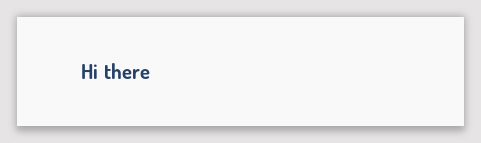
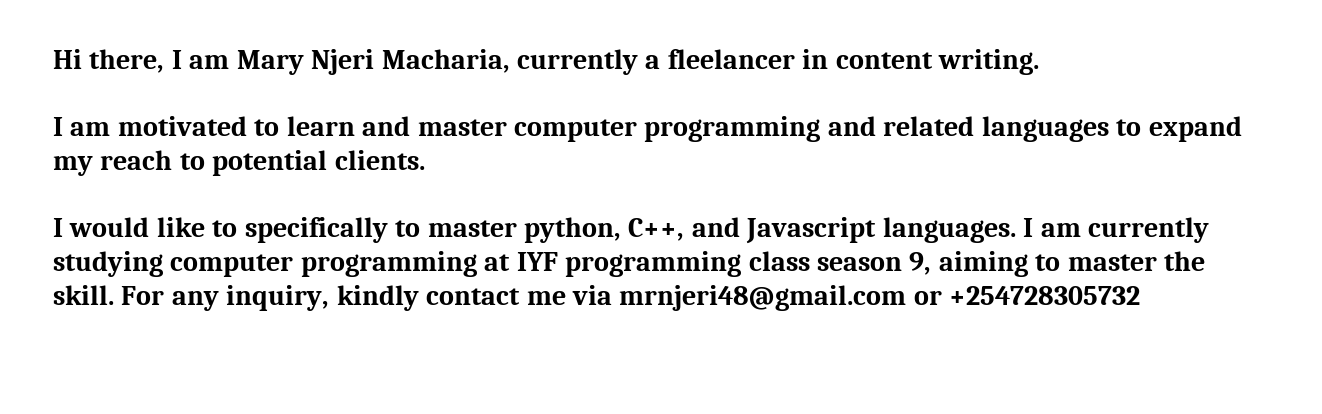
- Hi there
+ Hi there, I am Mary Njeri Macharia, currently a fleelancer in content writing.
+ I am motivated to learn and master computer programming and related languages to expand my reach to potential clients.
+ I would like to specifically to master python, C++, and Javascript languages. I am currently studying computer programming at IYF programming class season 9, aiming to master the skill. For any inquiry, kindly contact me via mrnjeri48@gmail.com or +254728305732

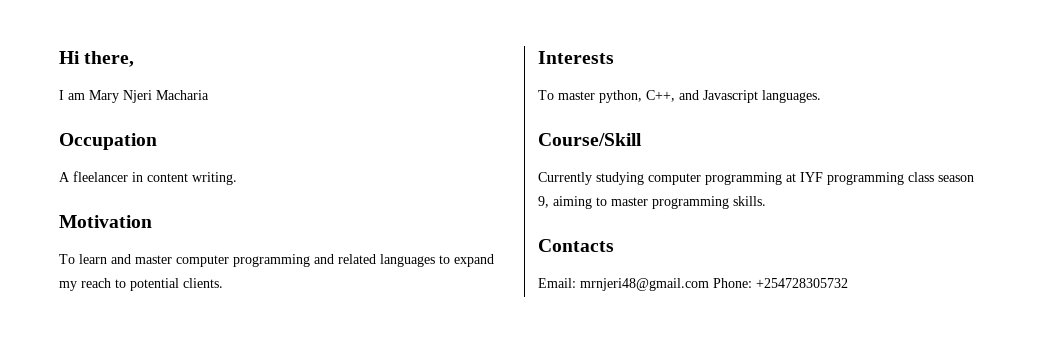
- Hi there, I am Mary Njeri Macharia, currently a fleelancer in content writing.
+ Hi there,
+ I am Mary Njeri Macharia
+ Occupation
+ A fleelancer in content writing.
- I am motivated to learn and master computer programming and related languages to expand my reach to potential clients.
+ Motivation
+ To learn and master computer programming and related languages to expand my reach to potential clients.
- I would like to specifically to master python, C++, and Javascript languages. I am currently studying computer programming at IYF programming class season 9, aiming to master the skill. For any inquiry, kindly contact me via mrnjeri48@gmail.com or +254728305732
+ Interests
+ To master python, C++, and Javascript languages.
+ Course/Skill
+ Currently studying computer programming at IYF programming class season 9, aiming to master programming skills.
+ Contacts
+ Email: mrnjeri48@gmail.com Phone: +254728305732

